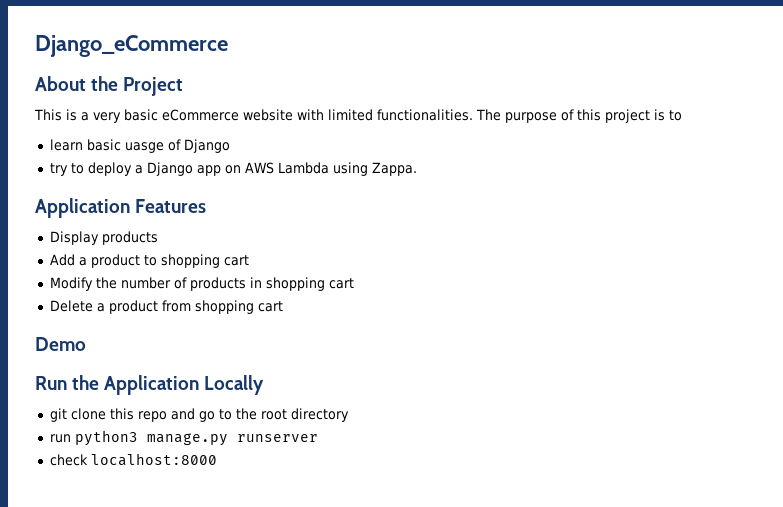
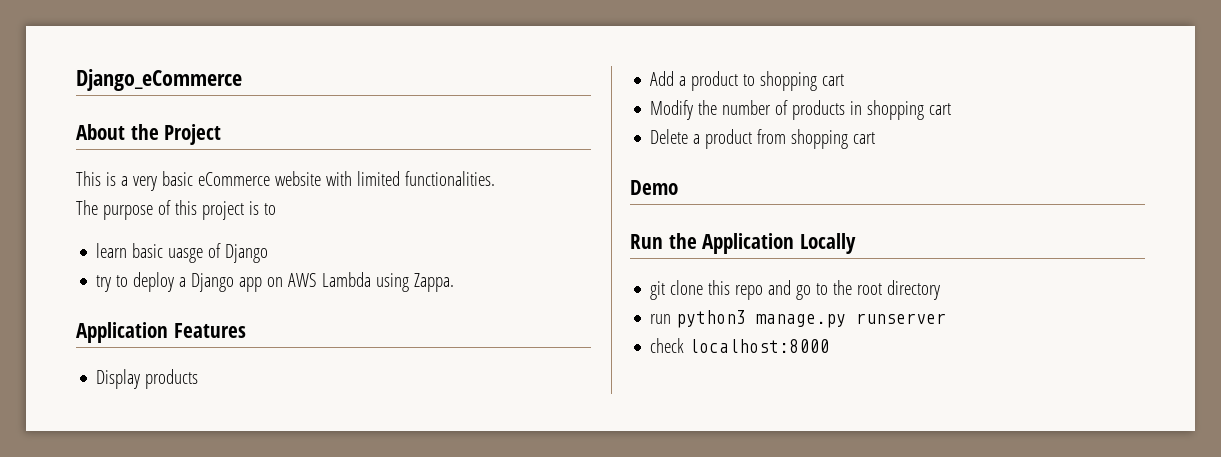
- This is a very basic eCommerce website with limited functionalities. The purpose of this project is to
+ This is a very basic eCommerce website with limited functionalities.
+ The purpose of this project is to

